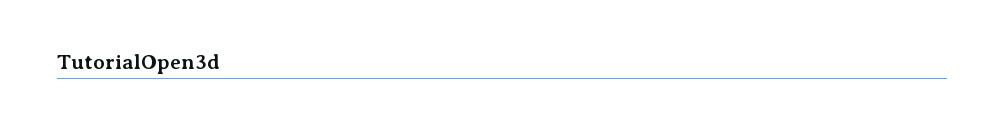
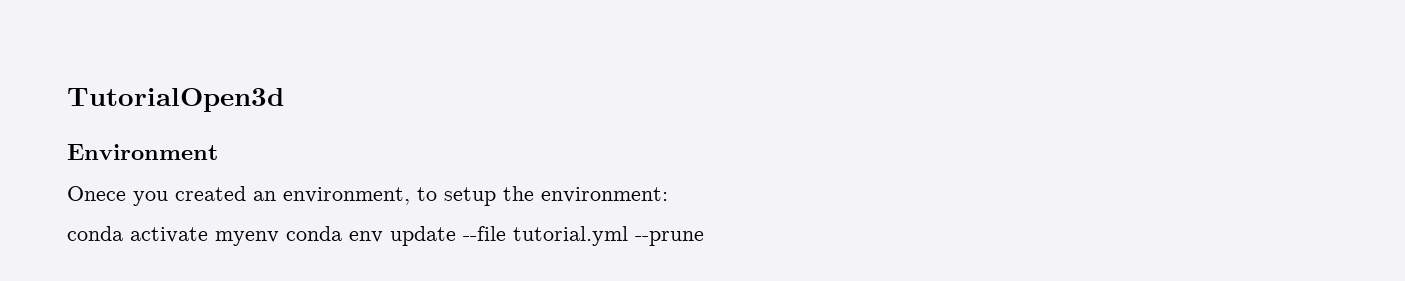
+ Environment
+ Onece you created an environment, to setup the environment:
+ conda activate myenv conda env update --file tutorial.yml --prune

